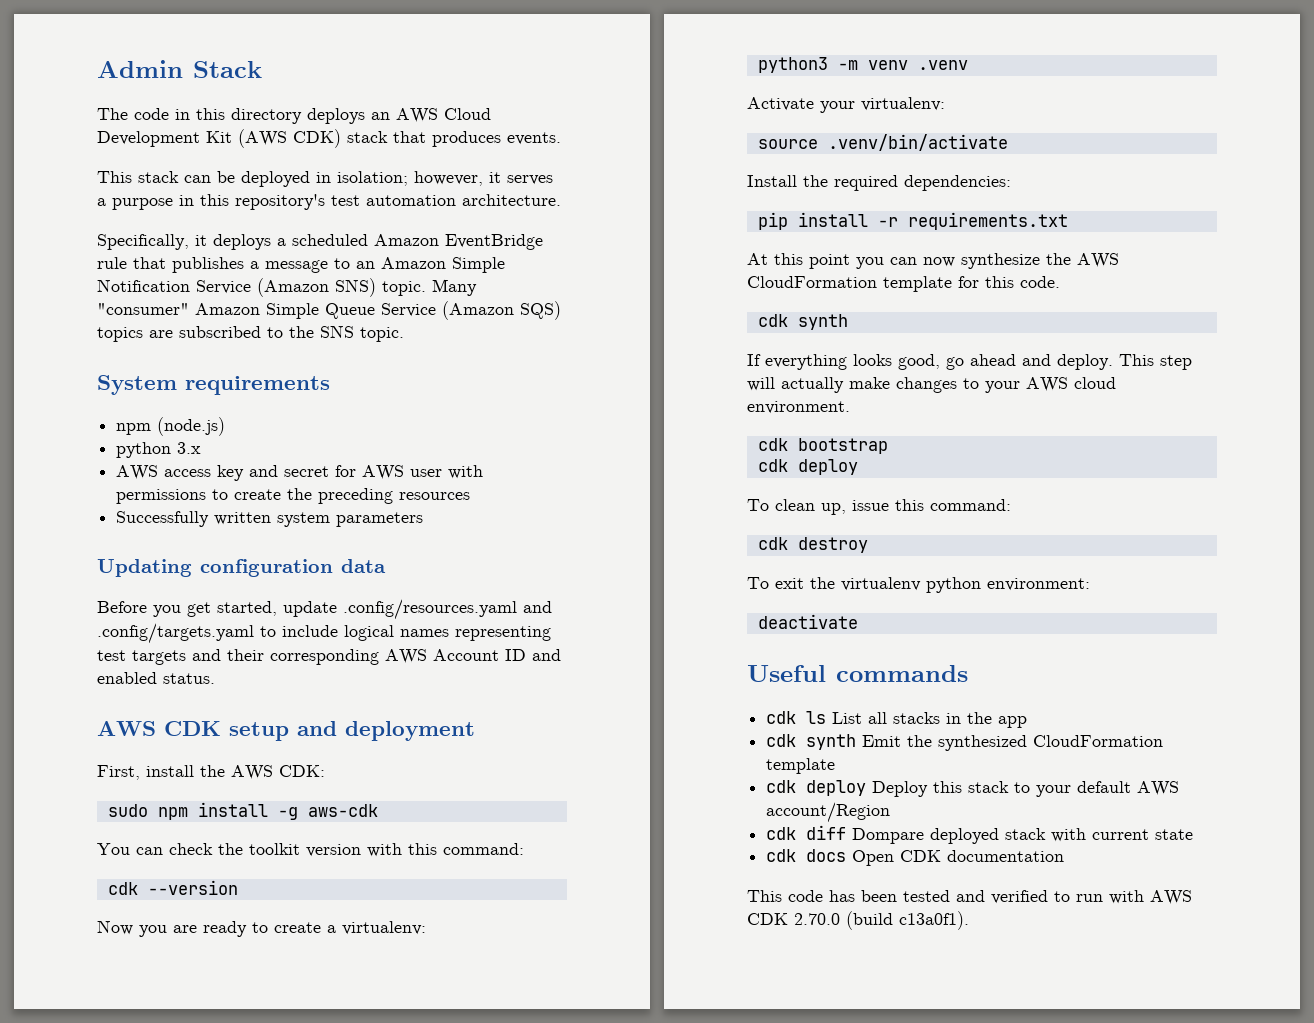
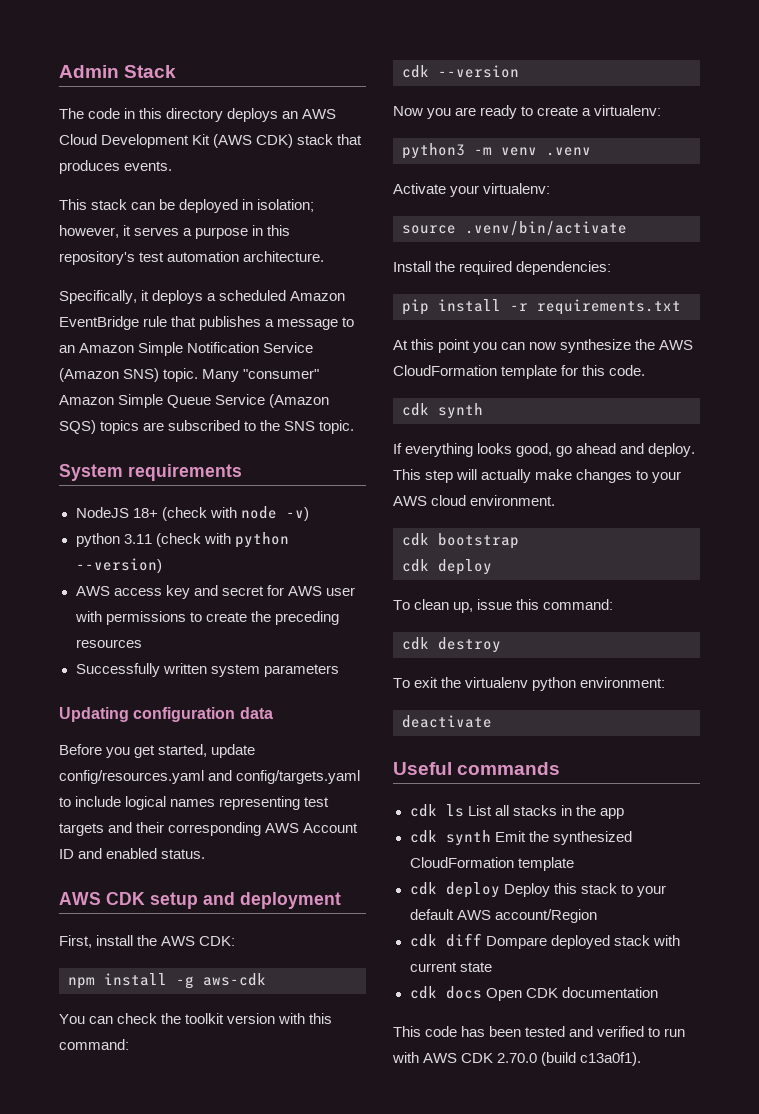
- npm (node.js)
- python 3.x
+ NodeJS 18+ (check with node -v)
+ python 3.11 (check with python --version)
- Before you get started, update .config/resources.yaml and .config/targets.yaml to include logical names representing test targets and their corresponding AWS Account ID and enabled status.
+ Before you get started, update config/resources.yaml and config/targets.yaml to include logical names representing test targets and their corresponding AWS Account ID and enabled status.
- sudo npm install -g aws-cdk
+ npm install -g aws-cdk

